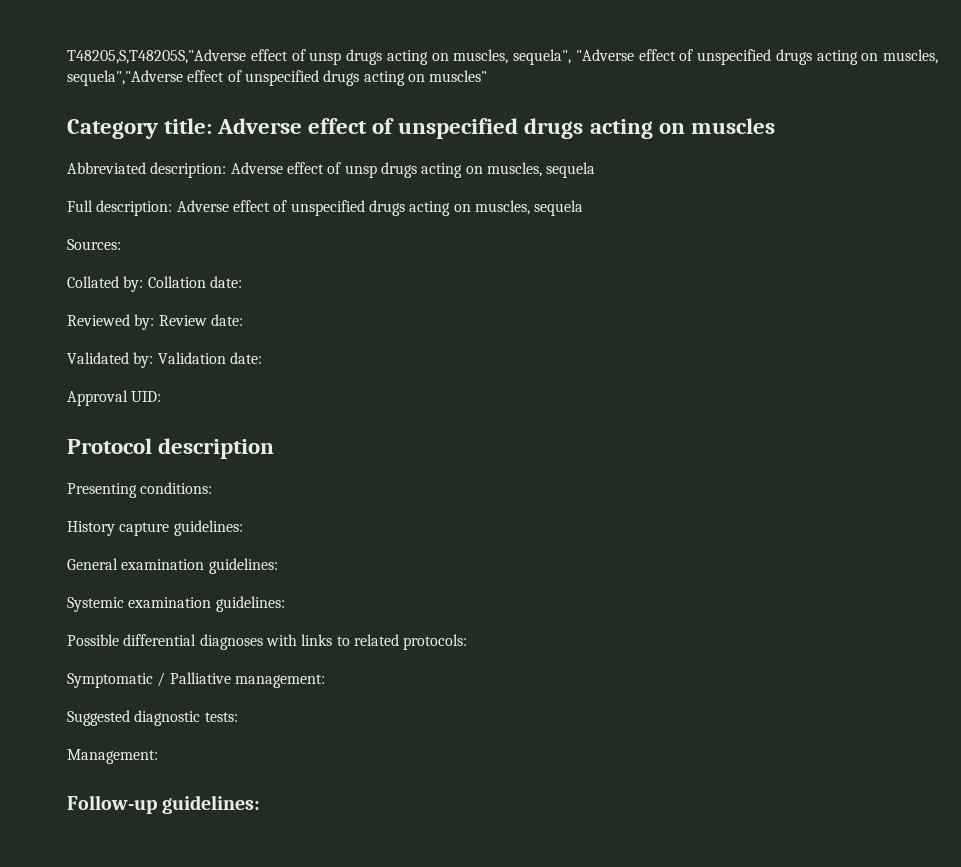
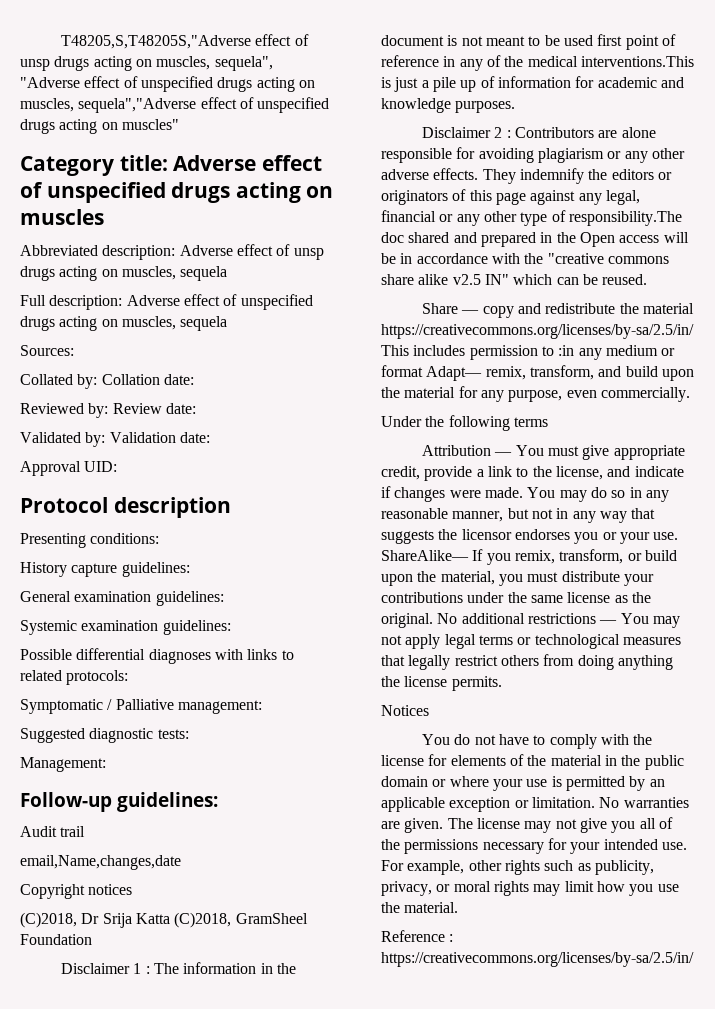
+ Audit trail
+ email,Name,changes,date
+ Copyright notices
+ (C)2018, Dr Srija Katta (C)2018, GramSheel Foundation
+ Disclaimer 1 : The information in the document is not meant to be used first point of reference in any of the medical interventions.This is just a pile up of information for academic and knowledge purposes.
+ Disclaimer 2 : Contributors are alone responsible for avoiding plagiarism or any other adverse effects. They indemnify the editors or originators of this page against any legal, financial or any other type of responsibility.The doc shared and prepared in the Open access will be in accordance with the "creative commons share alike v2.5 IN" which can be reused.
+ Share — copy and redistribute the material https://creativecommons.org/licenses/by-sa/2.5/in/ This includes permission to :in any medium or format Adapt— remix, transform, and build upon the material for any purpose, even commercially.
+ Under the following terms
+ Attribution — You must give appropriate credit, provide a link to the license, and indicate if changes were made. You may do so in any reasonable manner, but not in any way that suggests the licensor endorses you or your use. ShareAlike— If you remix, transform, or build upon the material, you must distribute your contributions under the same license as the original. No additional restrictions — You may not apply legal terms or technological measures that legally restrict others from doing anything the license permits.
+ Notices
+ You do not have to comply with the license for elements of the material in the public domain or where your use is permitted by an applicable exception or limitation. No warranties are given. The license may not give you all of the permissions necessary for your intended use. For example, other rights such as publicity, privacy, or moral rights may limit how you use the material.
+ Reference : https://creativecommons.org/licenses/by-sa/2.5/in/

